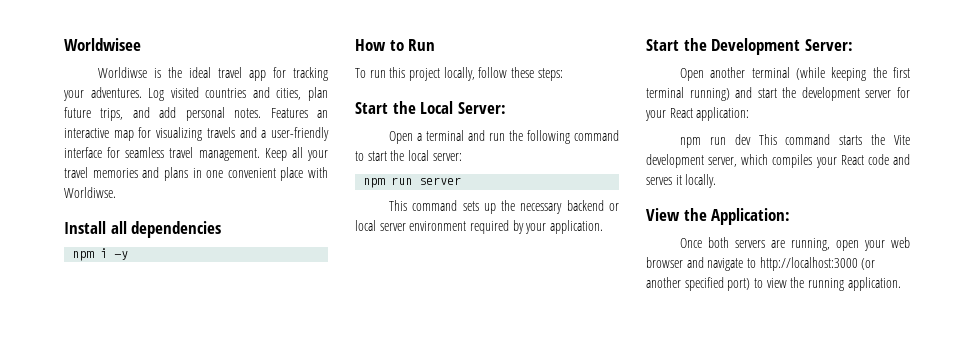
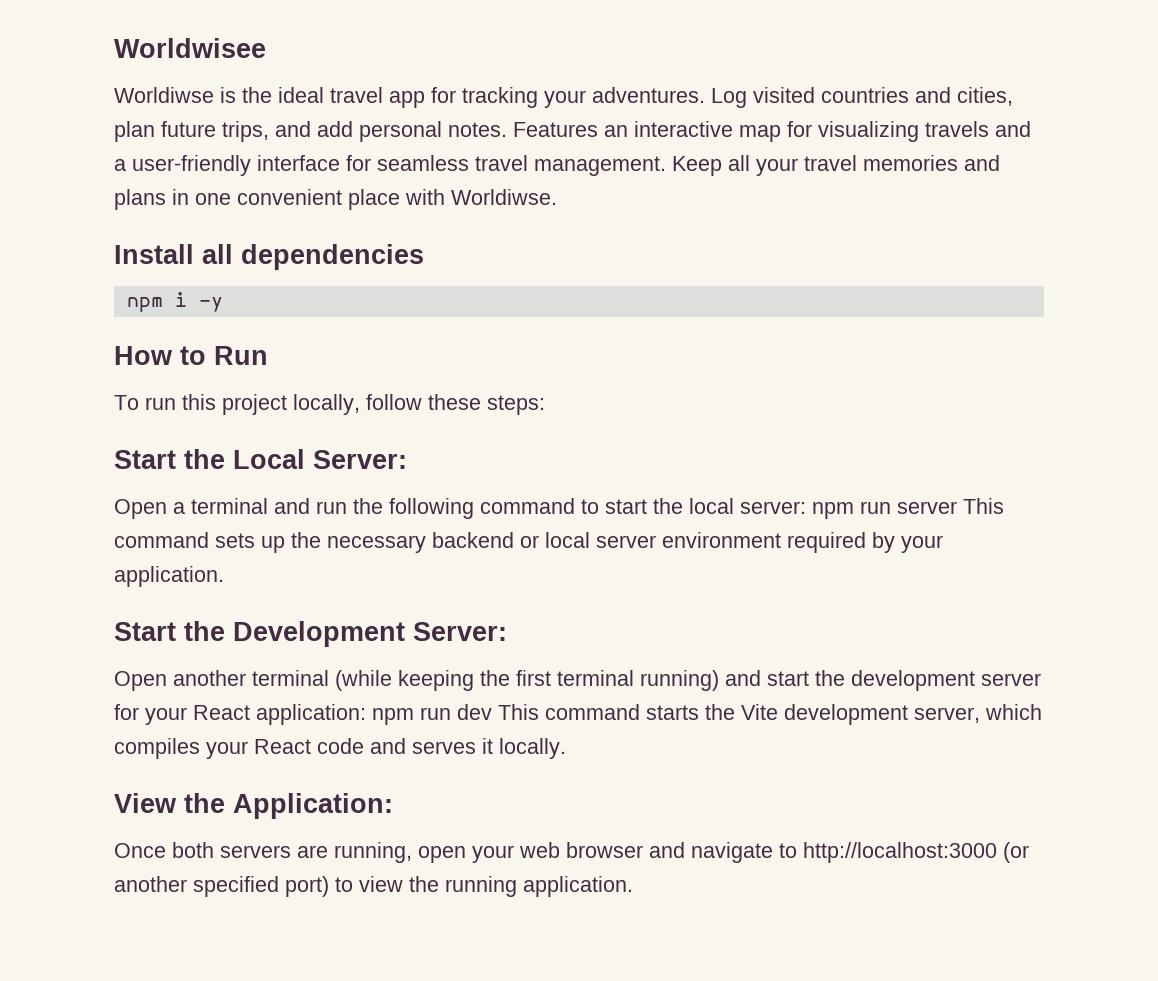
- Open a terminal and run the following command to start the local server:
- npm run server
- This command sets up the necessary backend or local server environment required by your application.
+ Open a terminal and run the following command to start the local server: npm run server This command sets up the necessary backend or local server environment required by your application.
- Open another terminal (while keeping the first terminal running) and start the development server for your React application:
- npm run dev This command starts the Vite development server, which compiles your React code and serves it locally.
+ Open another terminal (while keeping the first terminal running) and start the development server for your React application: npm run dev This command starts the Vite development server, which compiles your React code and serves it locally.

